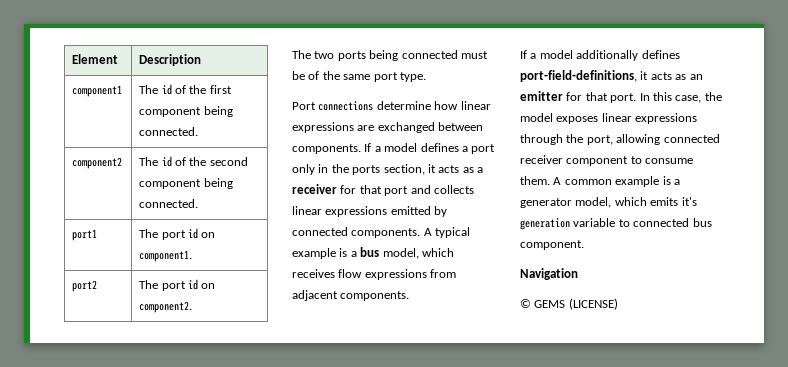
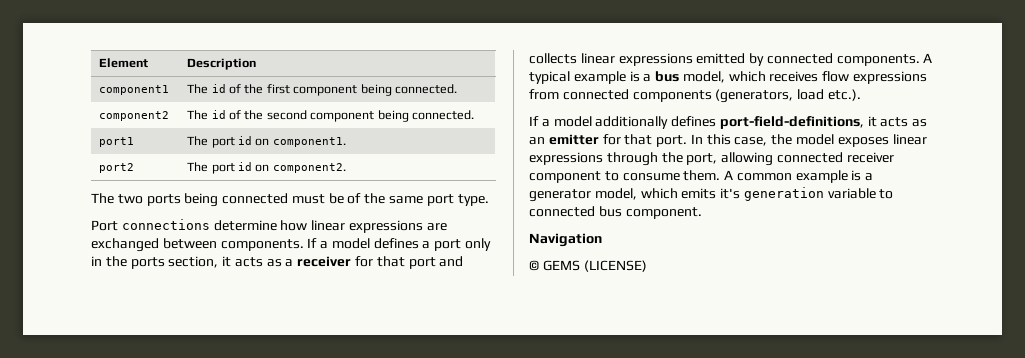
- A typical example is a bus model, which receives flow expressions from adjacent components.
+ A typical example is a bus model, which receives flow expressions from connected components (generators, load etc.).

